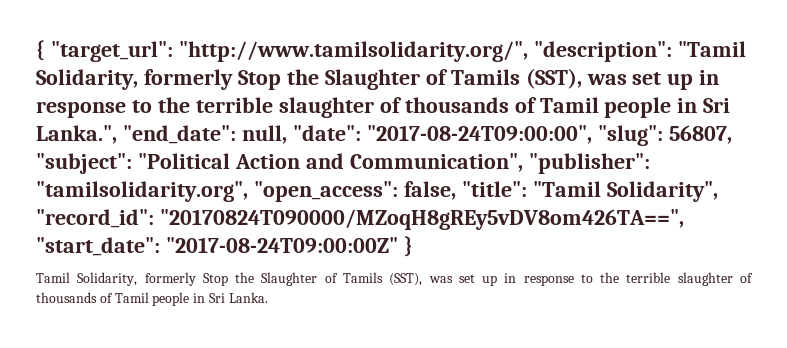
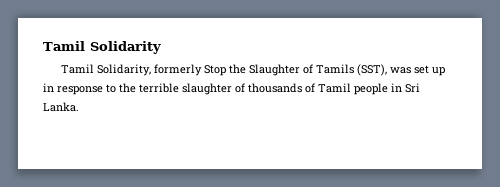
- { "target_url": "http://www.tamilsolidarity.org/", "description": "Tamil Solidarity, formerly Stop the Slaughter of Tamils (SST), was set up in response to the terrible slaughter of thousands of Tamil people in Sri Lanka.", "end_date": null, "date": "2017-08-24T09:00:00", "slug": 56807, "subject": "Political Action and Communication", "publisher": "tamilsolidarity.org", "open_access": false, "title": "Tamil Solidarity", "record_id": "20170824T090000/MZoqH8gREy5vDV8om426TA==", "start_date": "2017-08-24T09:00:00Z" }
+ Tamil Solidarity

